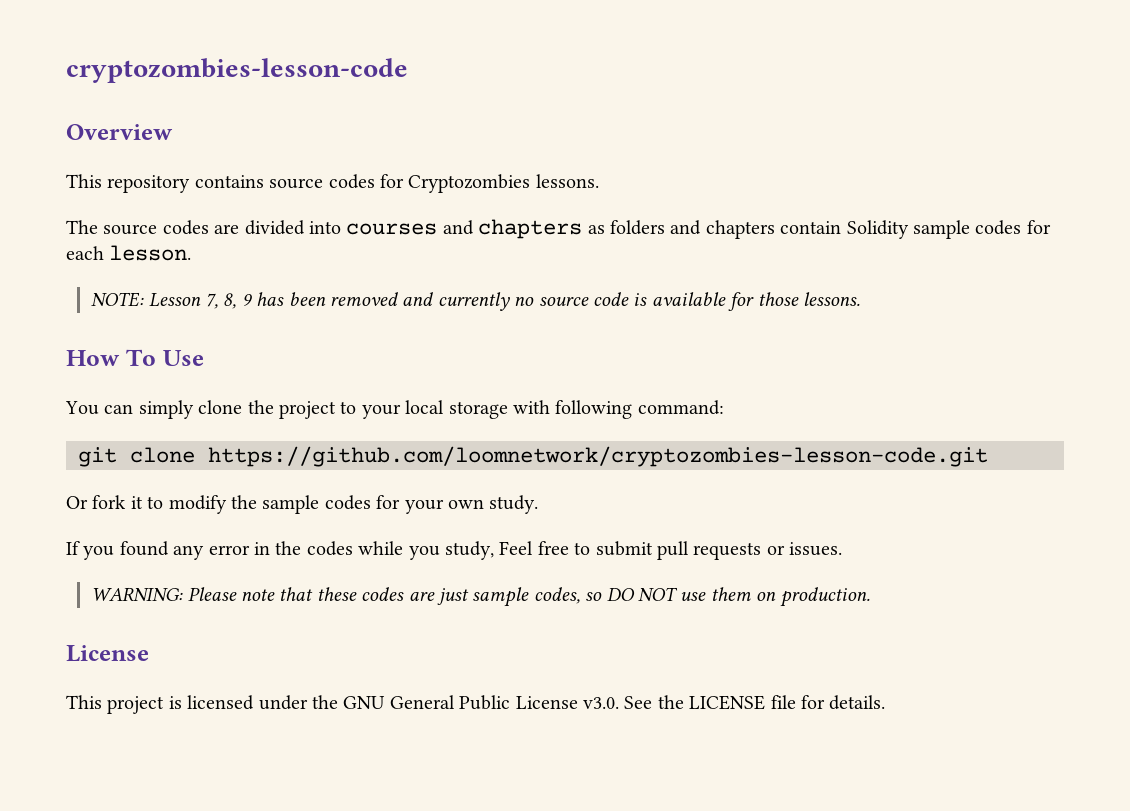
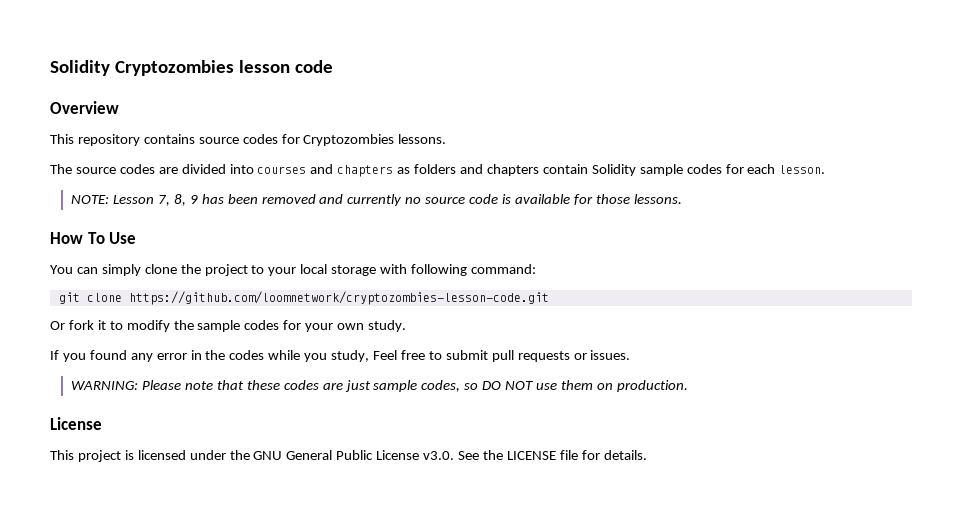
- cryptozombies-lesson-code
+ Solidity Cryptozombies lesson code

